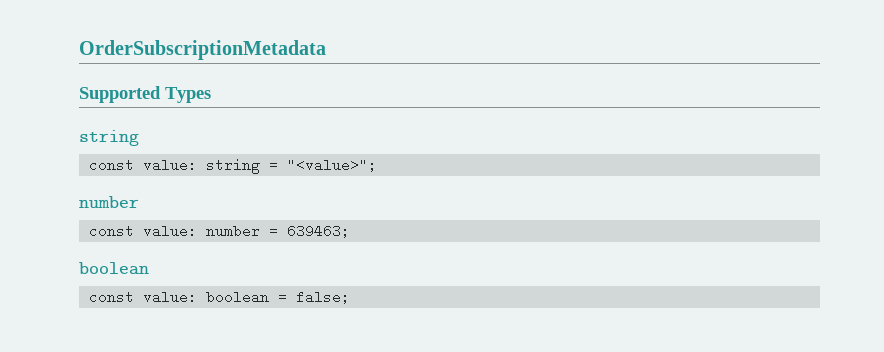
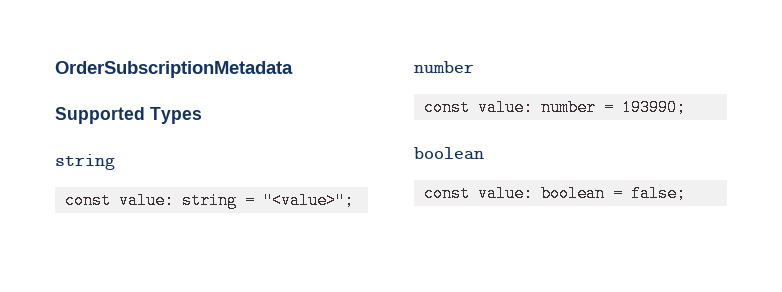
- const value: number = 639463;
+ const value: number = 193990;

